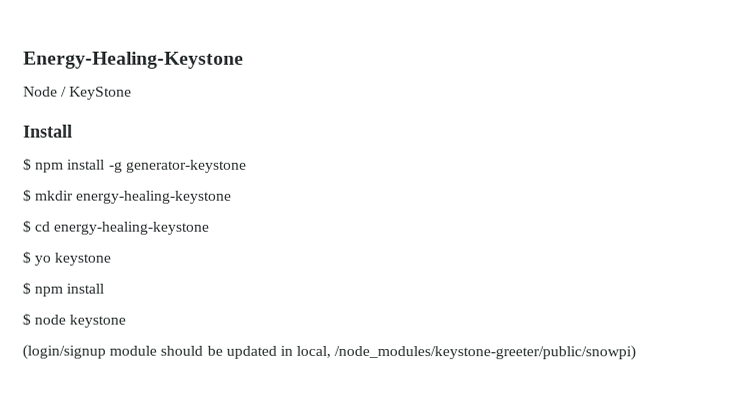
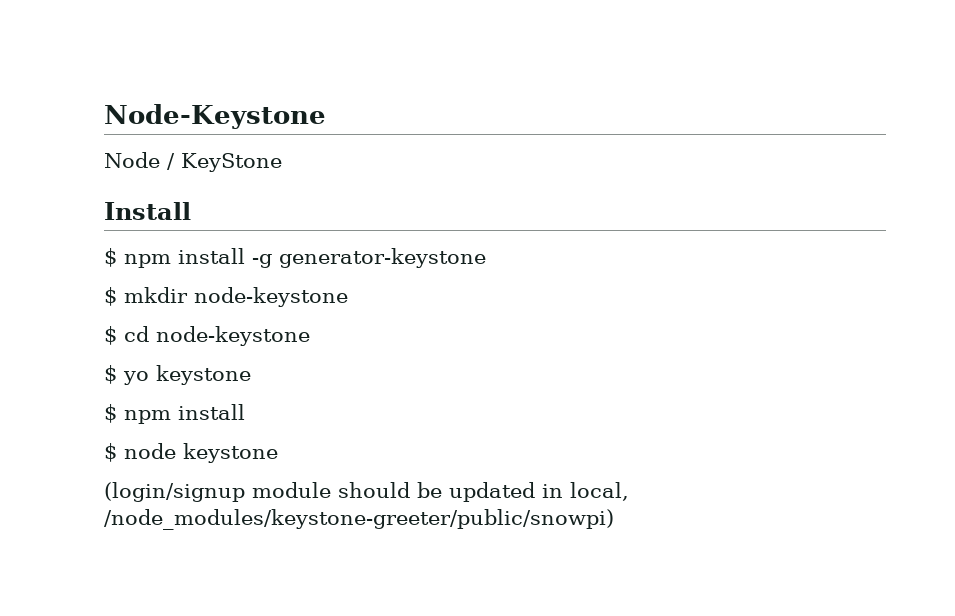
- Energy-Healing-Keystone
+ Node-Keystone
- $ mkdir energy-healing-keystone
+ $ mkdir node-keystone
- $ cd energy-healing-keystone
+ $ cd node-keystone

